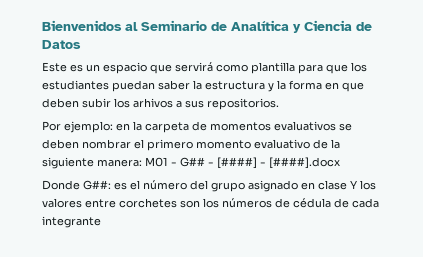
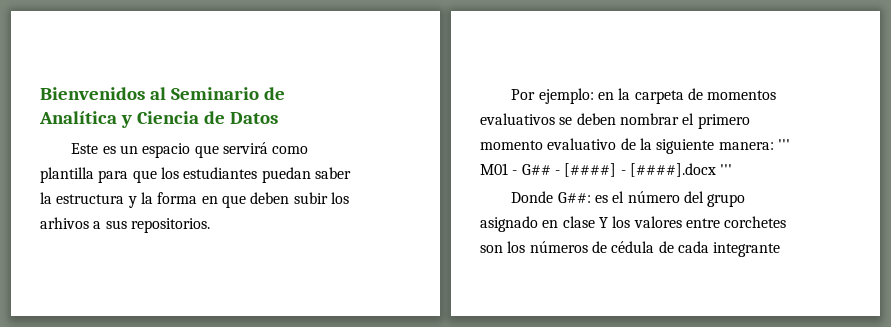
- Por ejemplo: en la carpeta de momentos evaluativos se deben nombrar el primero momento evaluativo de la siguiente manera: M01 - G## - [####] - [####].docx
+ Por ejemplo: en la carpeta de momentos evaluativos se deben nombrar el primero momento evaluativo de la siguiente manera: ''' M01 - G## - [####] - [####].docx '''

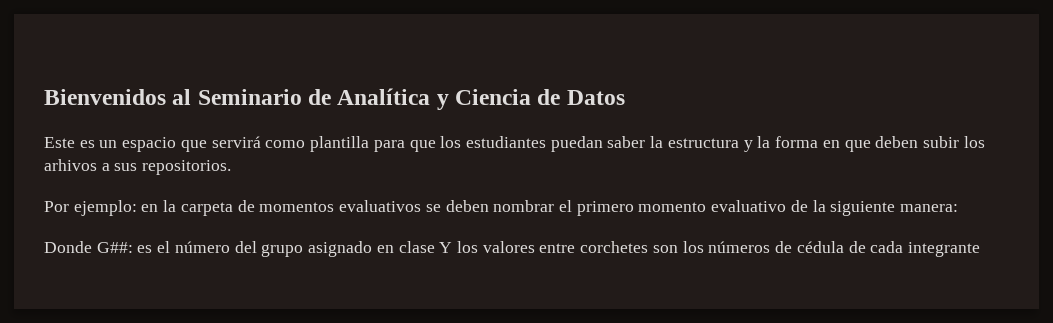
- Por ejemplo: en la carpeta de momentos evaluativos se deben nombrar el primero momento evaluativo de la siguiente manera: ''' M01 - G## - [####] - [####].docx '''
+ Por ejemplo: en la carpeta de momentos evaluativos se deben nombrar el primero momento evaluativo de la siguiente manera:

